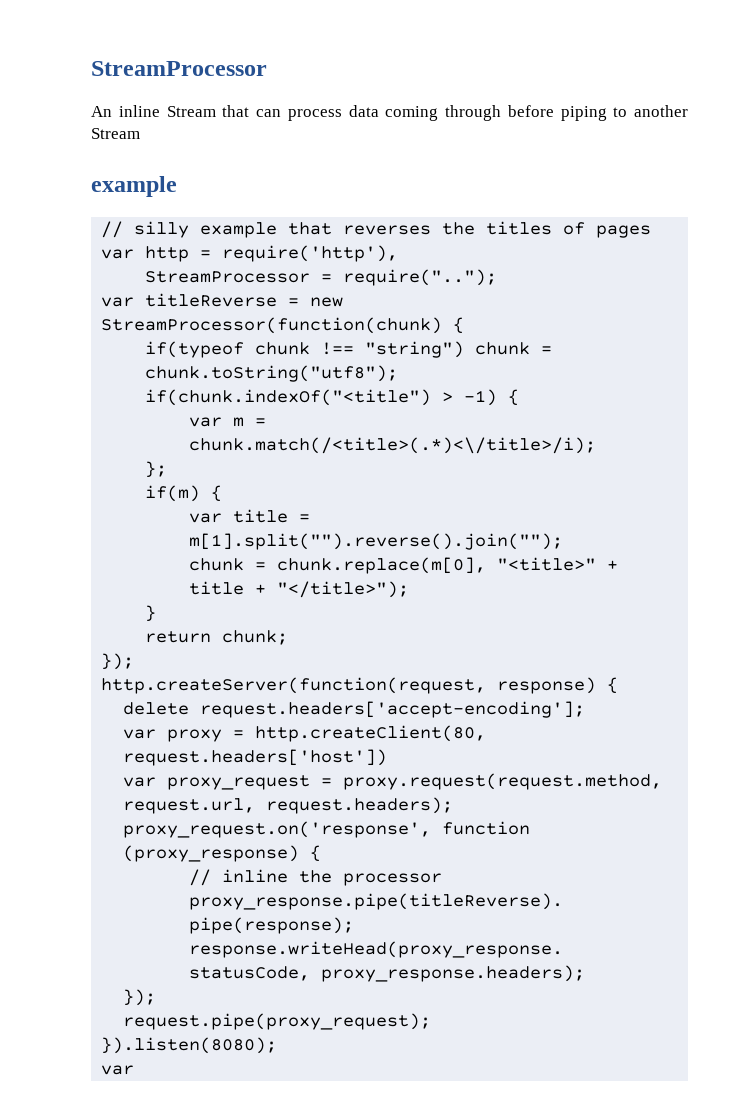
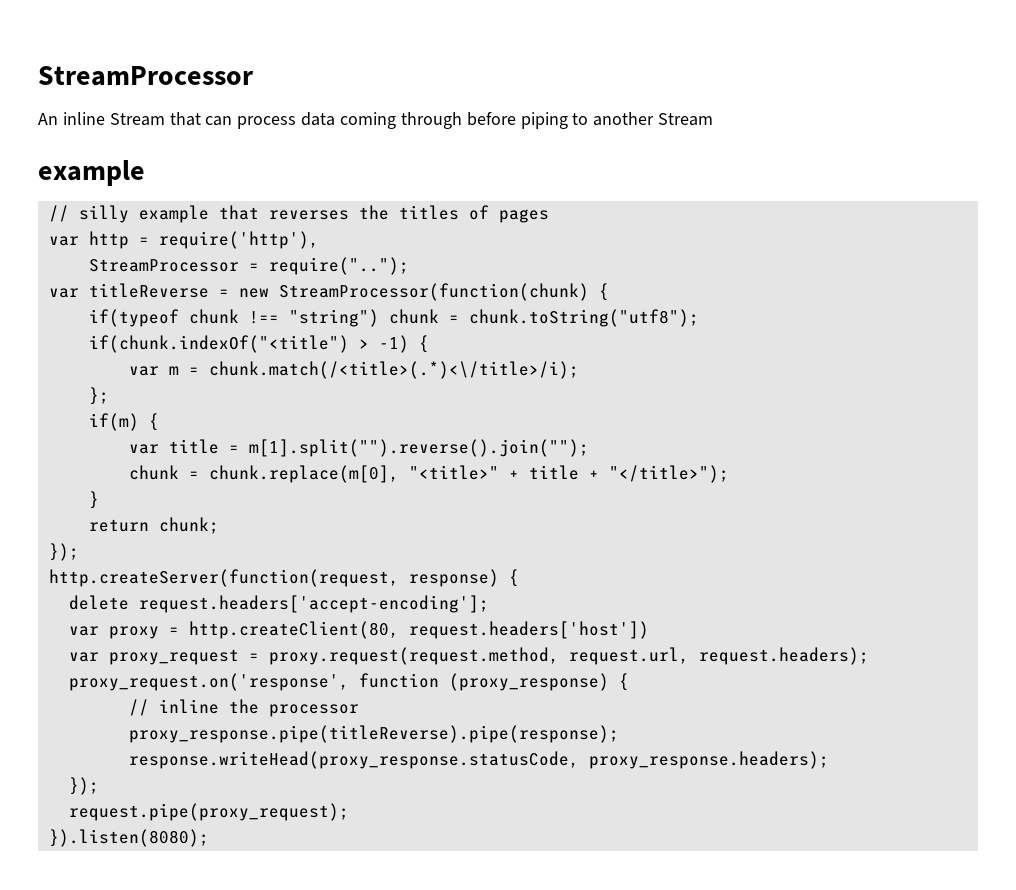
  }).listen(8080);
- var

